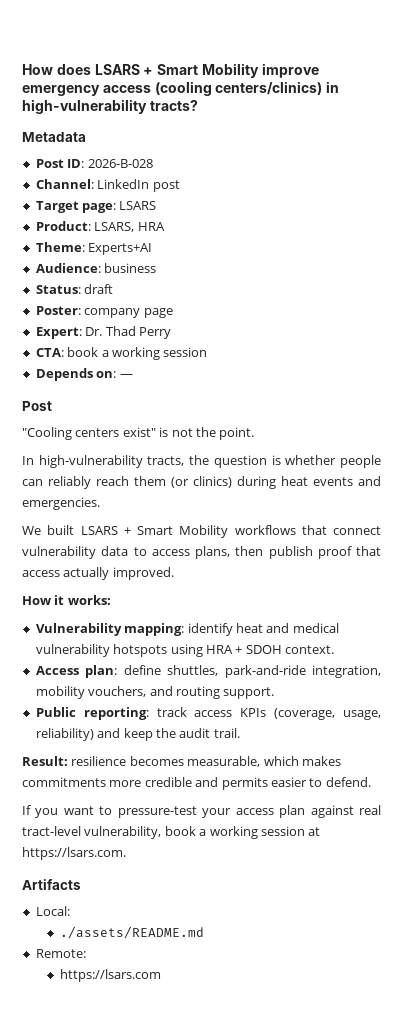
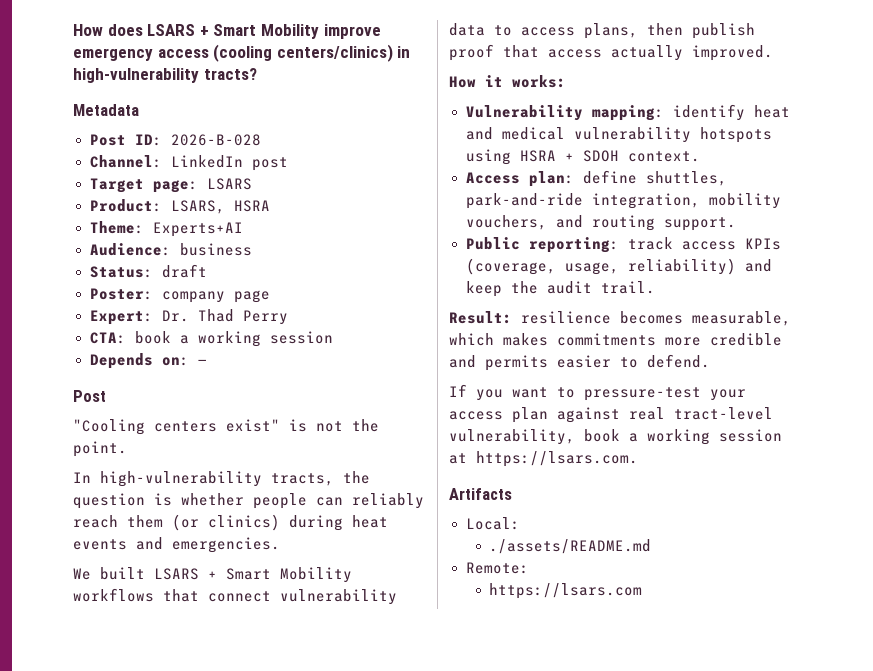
- Product: LSARS, HRA
+ Product: LSARS, HSRA
- Vulnerability mapping: identify heat and medical vulnerability hotspots using HRA + SDOH context.
+ Vulnerability mapping: identify heat and medical vulnerability hotspots using HSRA + SDOH context.

